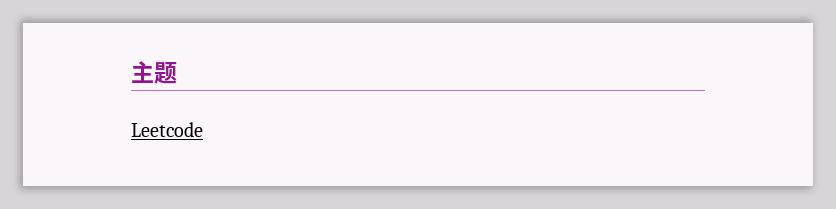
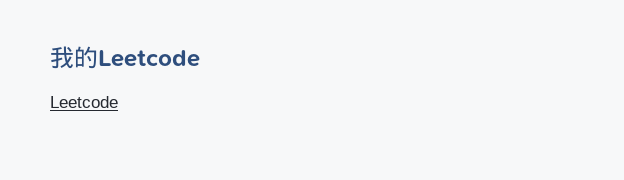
- 主题
+ 我的Leetcode

